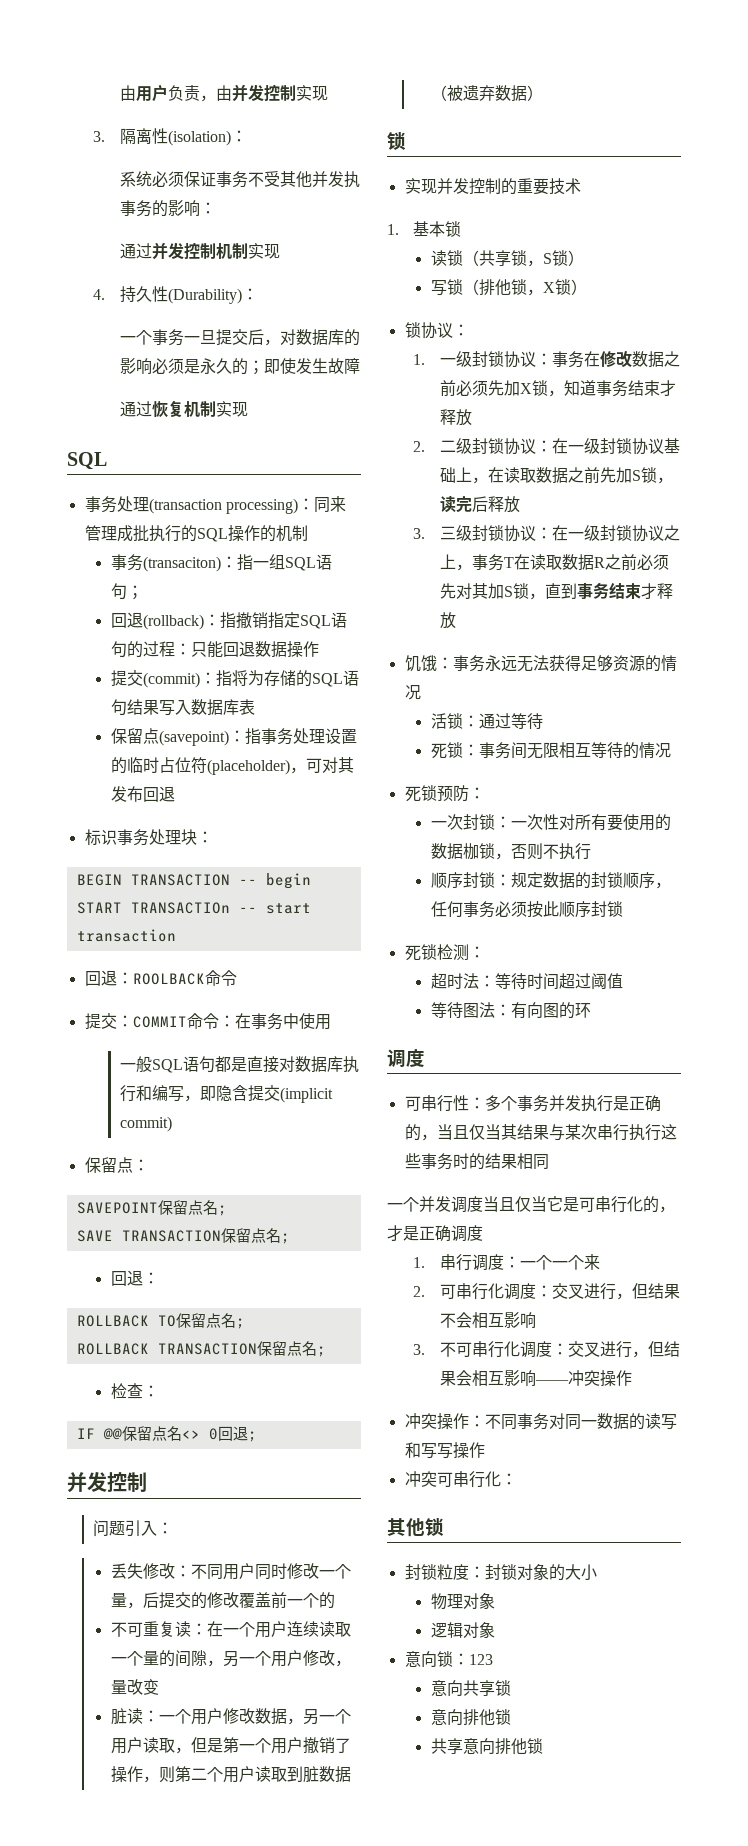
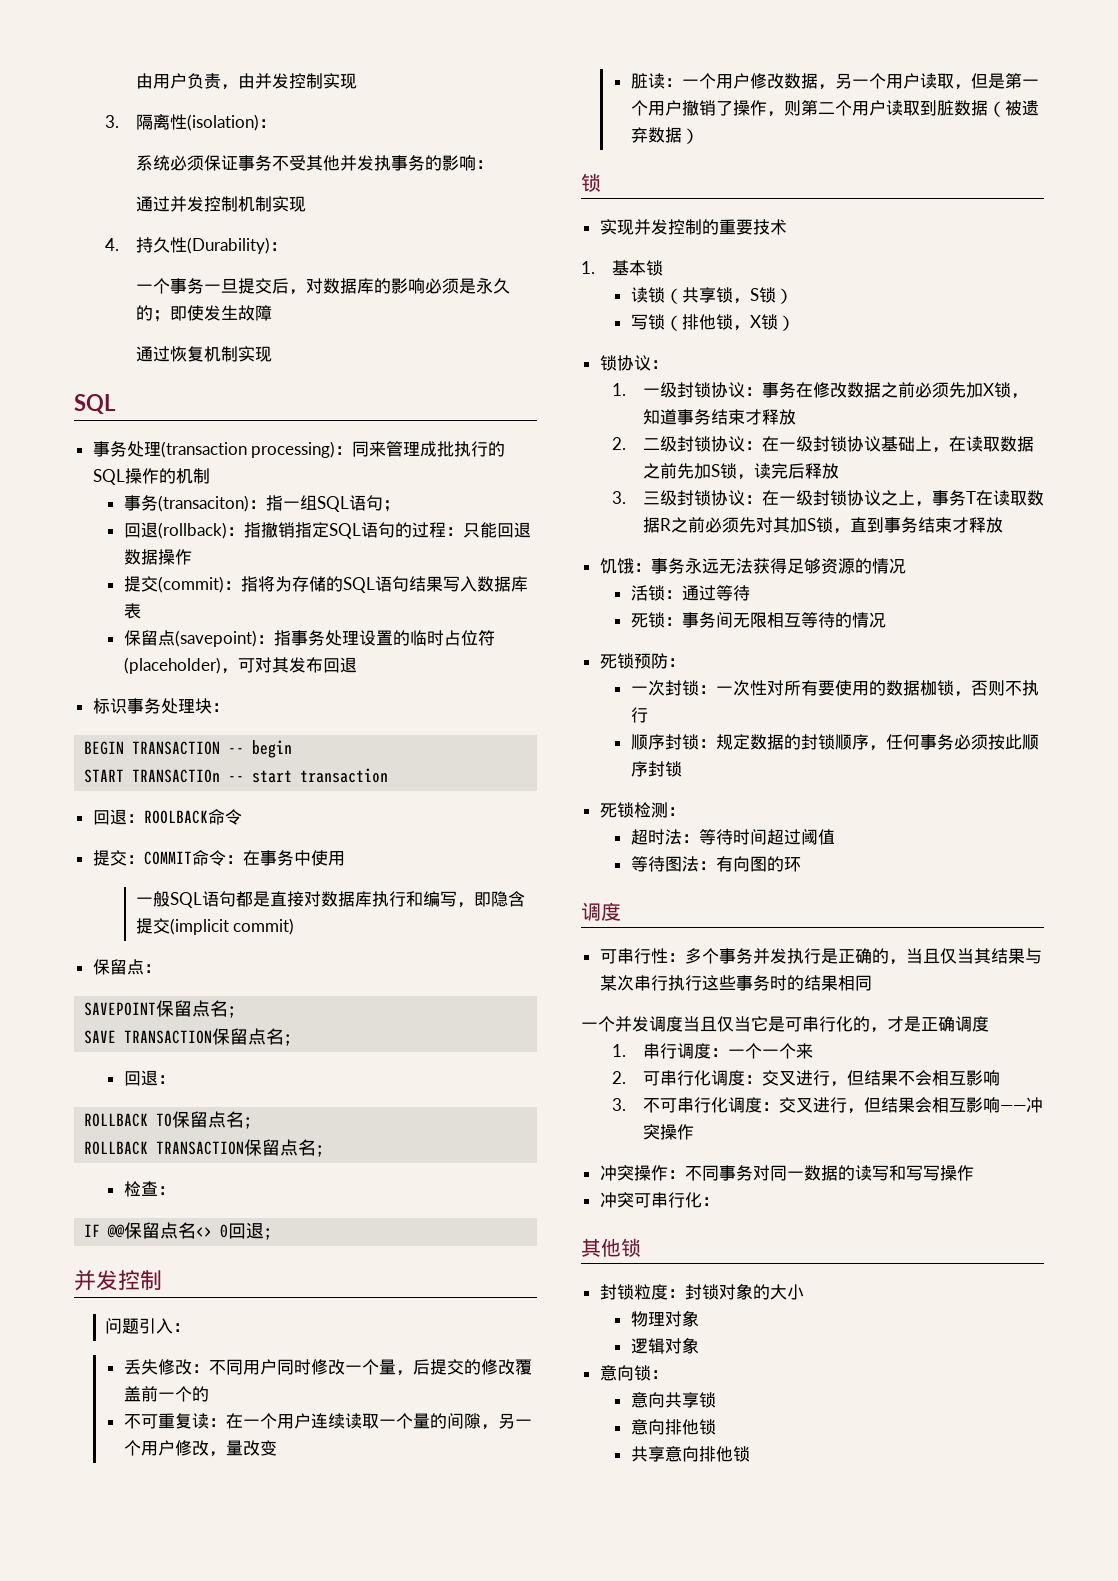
- 意向锁：123
+ 意向锁：

